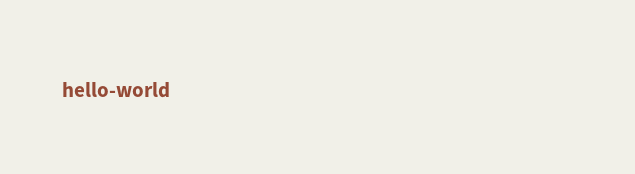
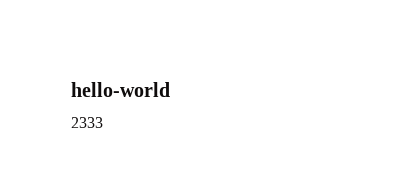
+ 2333

